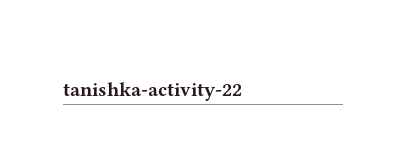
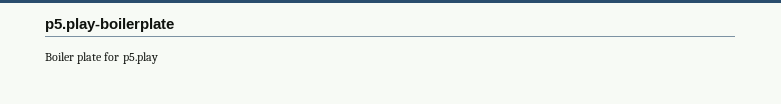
- tanishka-activity-22
+ p5.play-boilerplate
+ Boiler plate for p5.play

